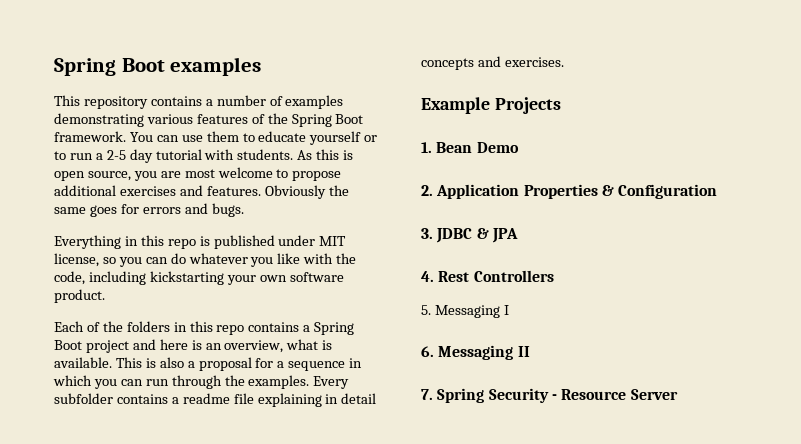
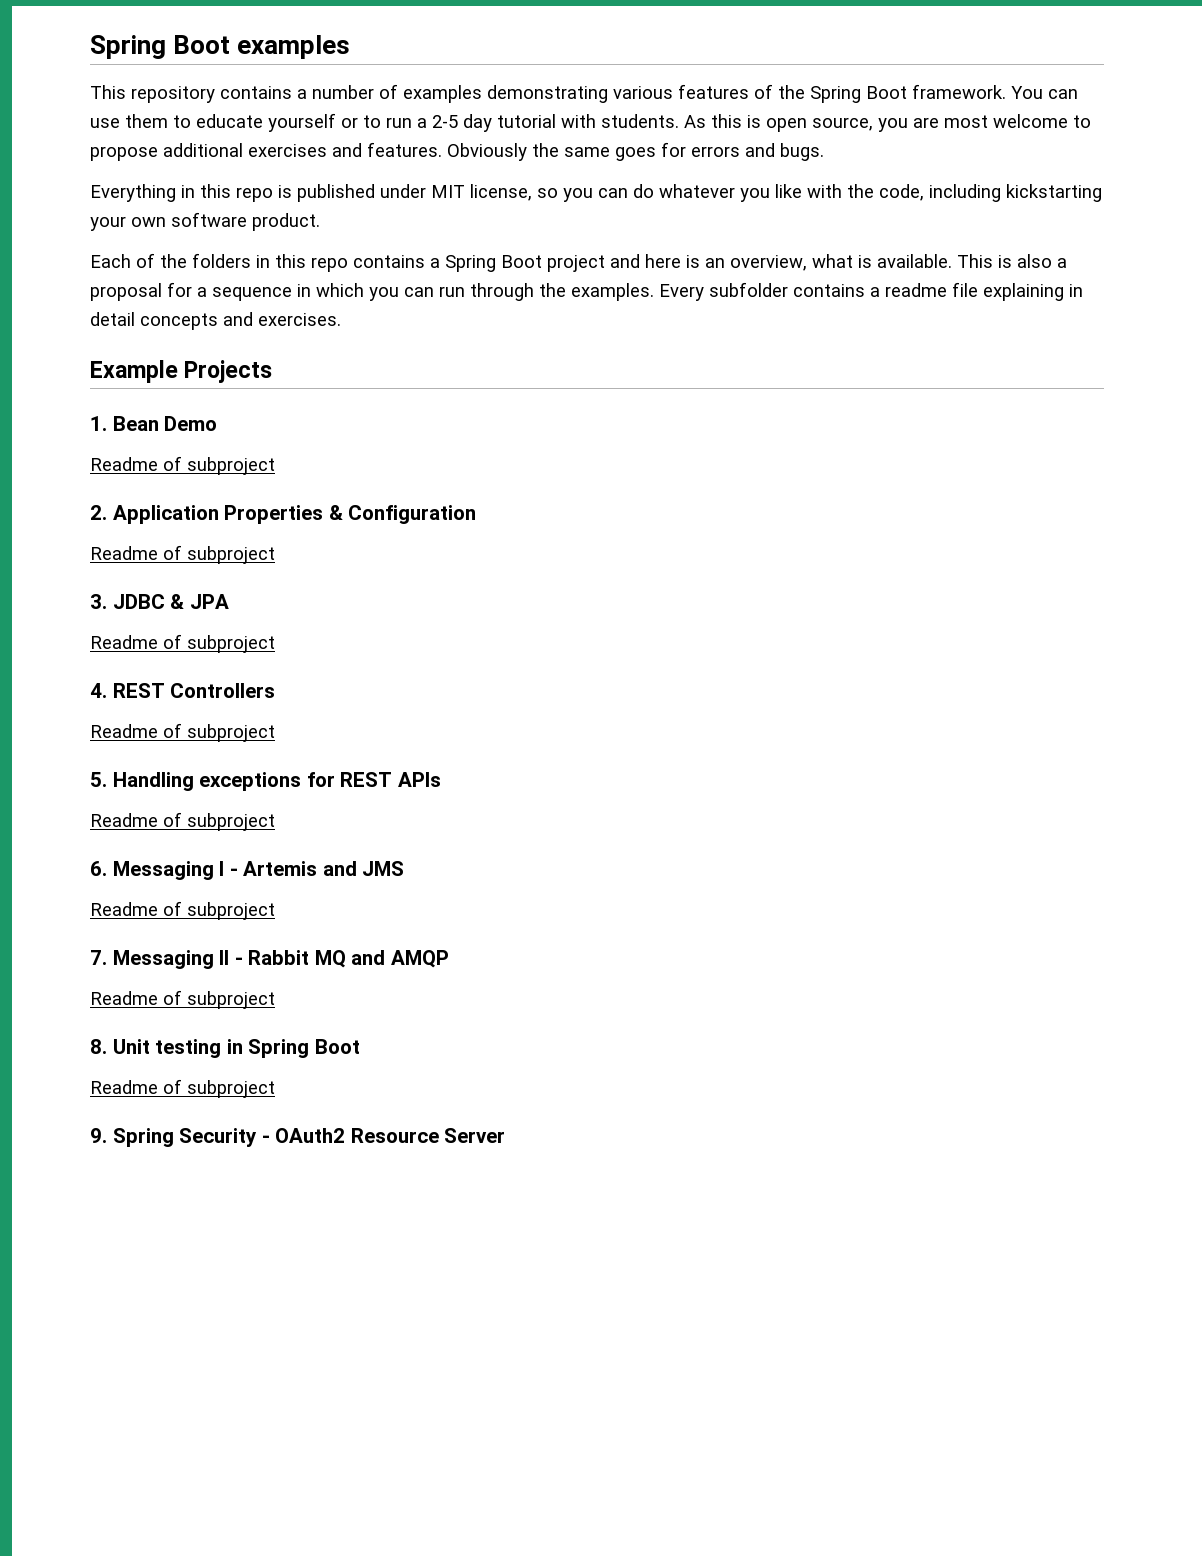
  1. Bean Demo
+ Readme of subproject
  2. Application Properties & Configuration
+ Readme of subproject
  3. JDBC & JPA
+ Readme of subproject
- 4. Rest Controllers
- 5. Messaging I
- 6. Messaging II
- 7. Spring Security - Resource Server
+ 4. REST Controllers
+ Readme of subproject
+ 5. Handling exceptions for REST APIs
+ Readme of subproject
+ 6. Messaging I - Artemis and JMS
+ Readme of subproject
+ 7. Messaging II - Rabbit MQ and AMQP
+ Readme of subproject
+ 8. Unit testing in Spring Boot
+ Readme of subproject
+ 9. Spring Security - OAuth2 Resource Server

